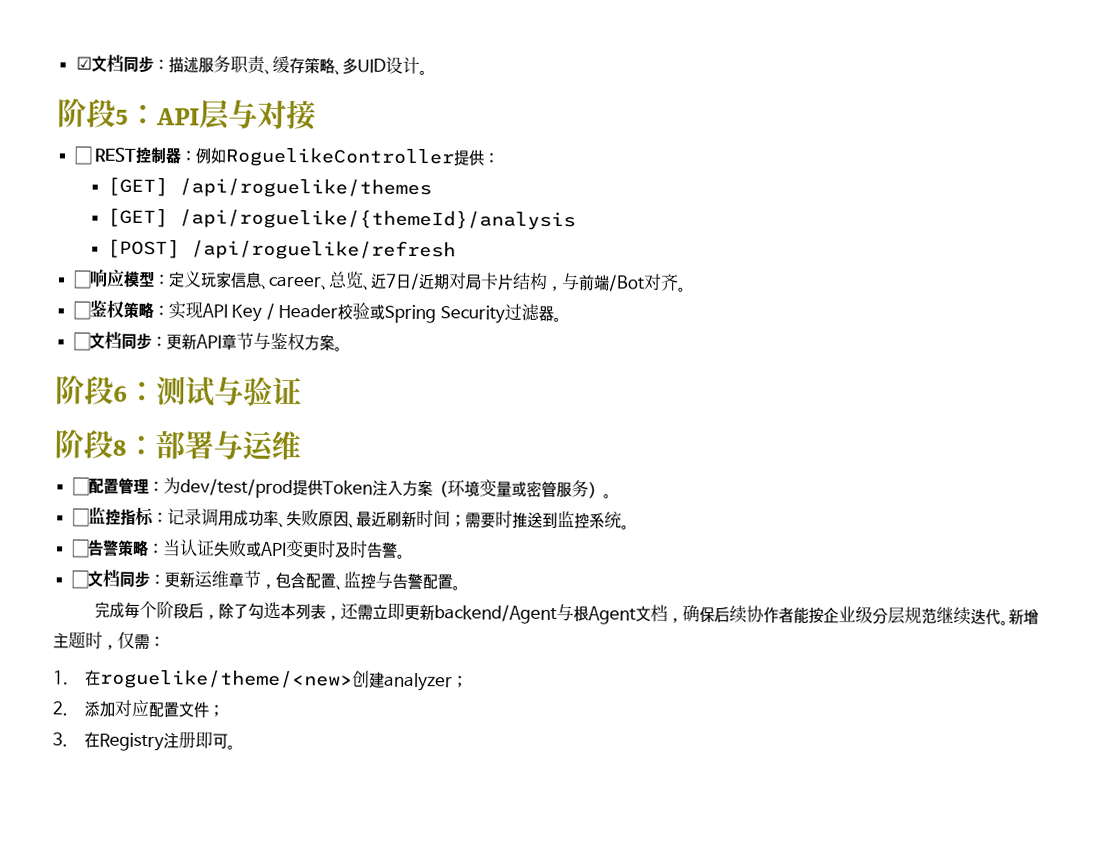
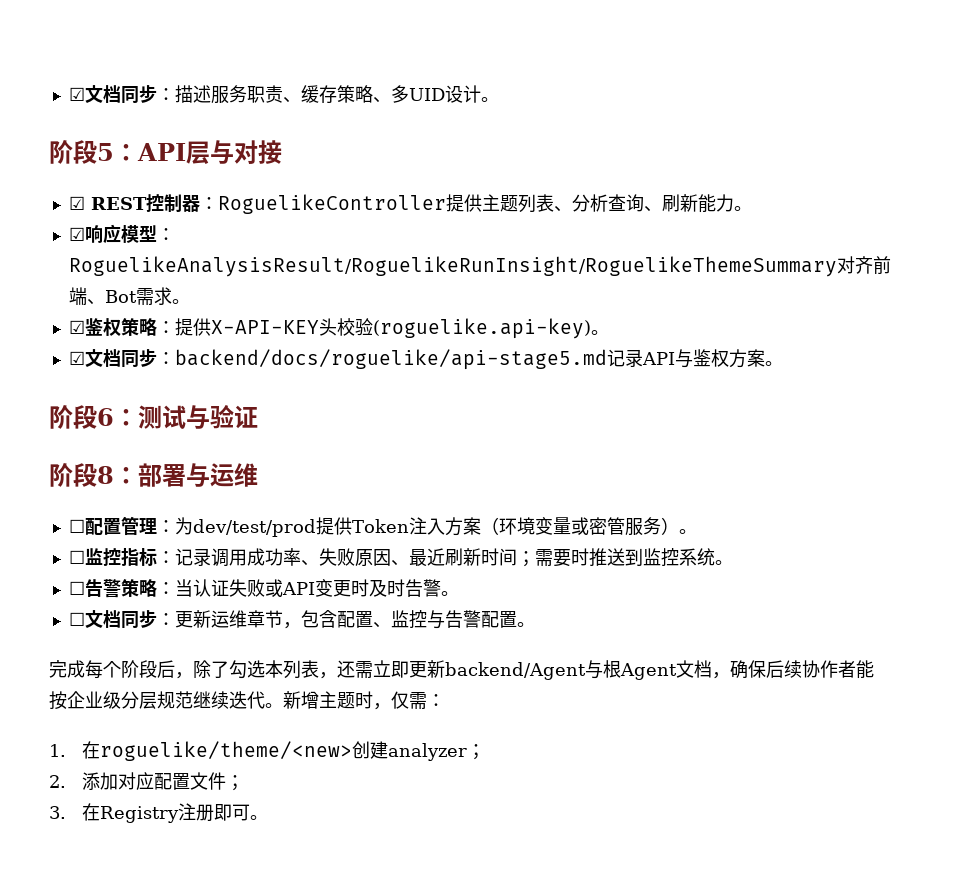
- ☐ REST控制器：例如RoguelikeController提供：
- [GET] /api/roguelike/themes
- [GET] /api/roguelike/{themeId}/analysis
- [POST] /api/roguelike/refresh
- ☐响应模型：定义玩家信息、career、总览、近7日/近期对局卡片结构，与前端/Bot对齐。
- ☐鉴权策略：实现API Key / Header校验或Spring Security过滤器。
- ☐文档同步：更新API章节与鉴权方案。
+ ☑ REST控制器：RoguelikeController提供主题列表、分析查询、刷新能力。
+ ☑响应模型：RoguelikeAnalysisResult/RoguelikeRunInsight/RoguelikeThemeSummary对齐前端、Bot需求。
+ ☑鉴权策略：提供X-API-KEY头校验(roguelike.api-key)。
+ ☑文档同步：backend/docs/roguelike/api-stage5.md记录API与鉴权方案。

